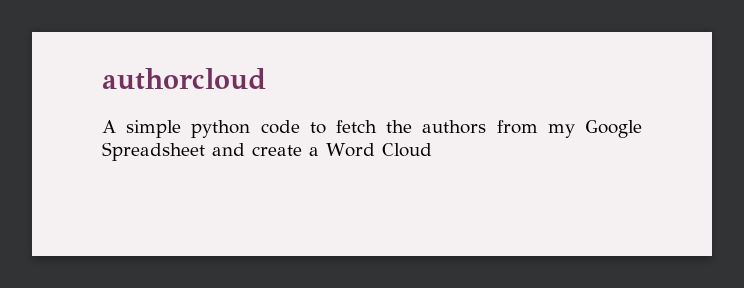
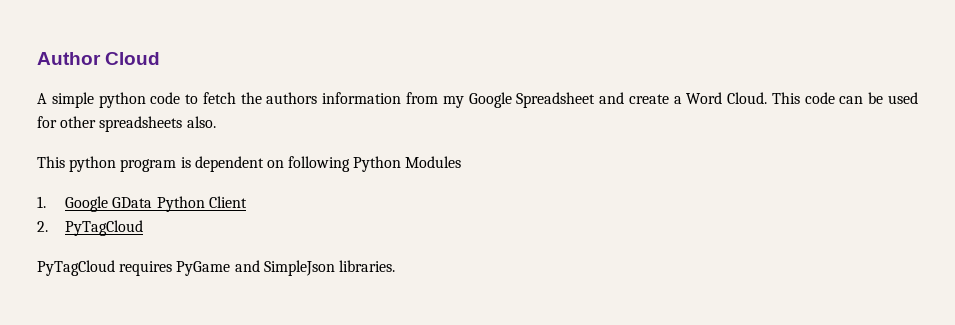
- authorcloud
+ Author Cloud
- A simple python code to fetch the authors from my Google Spreadsheet and create a Word Cloud
+ A simple python code to fetch the authors information from my Google Spreadsheet and create a Word Cloud. This code can be used for other spreadsheets also.
+ This python program is dependent on following Python Modules
+ 1. Google GData Python Client
+ 2. PyTagCloud
+ PyTagCloud requires PyGame and SimpleJson libraries.

